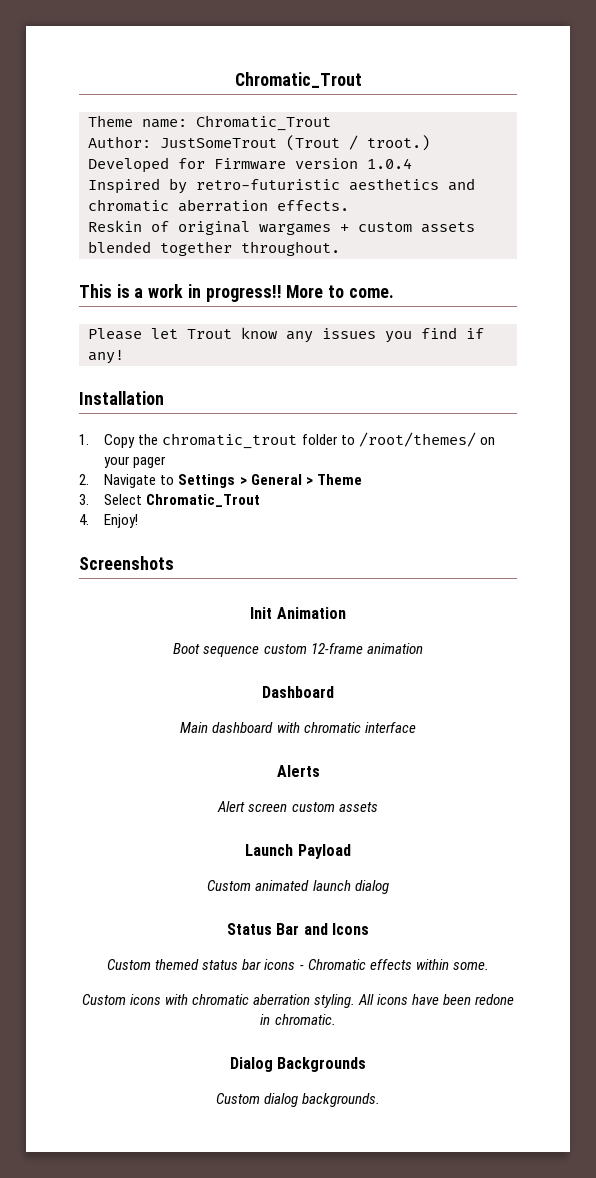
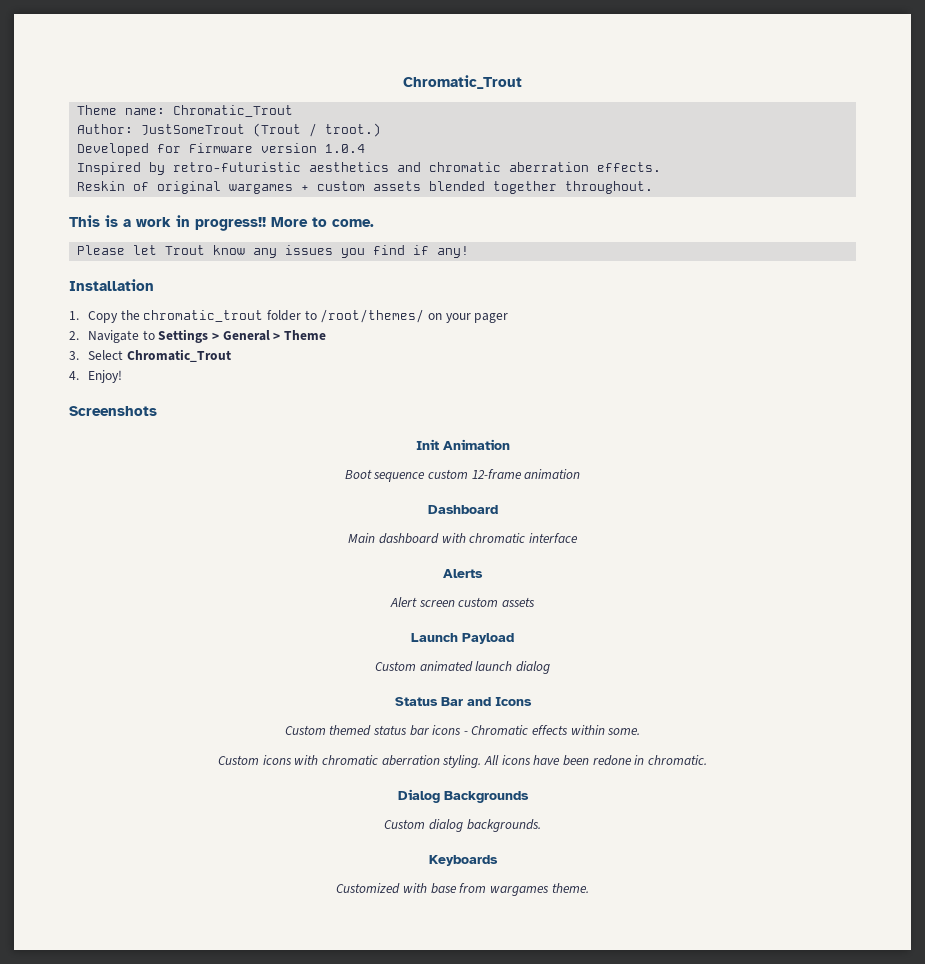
+ Keyboards
+ Customized with base from wargames theme.

